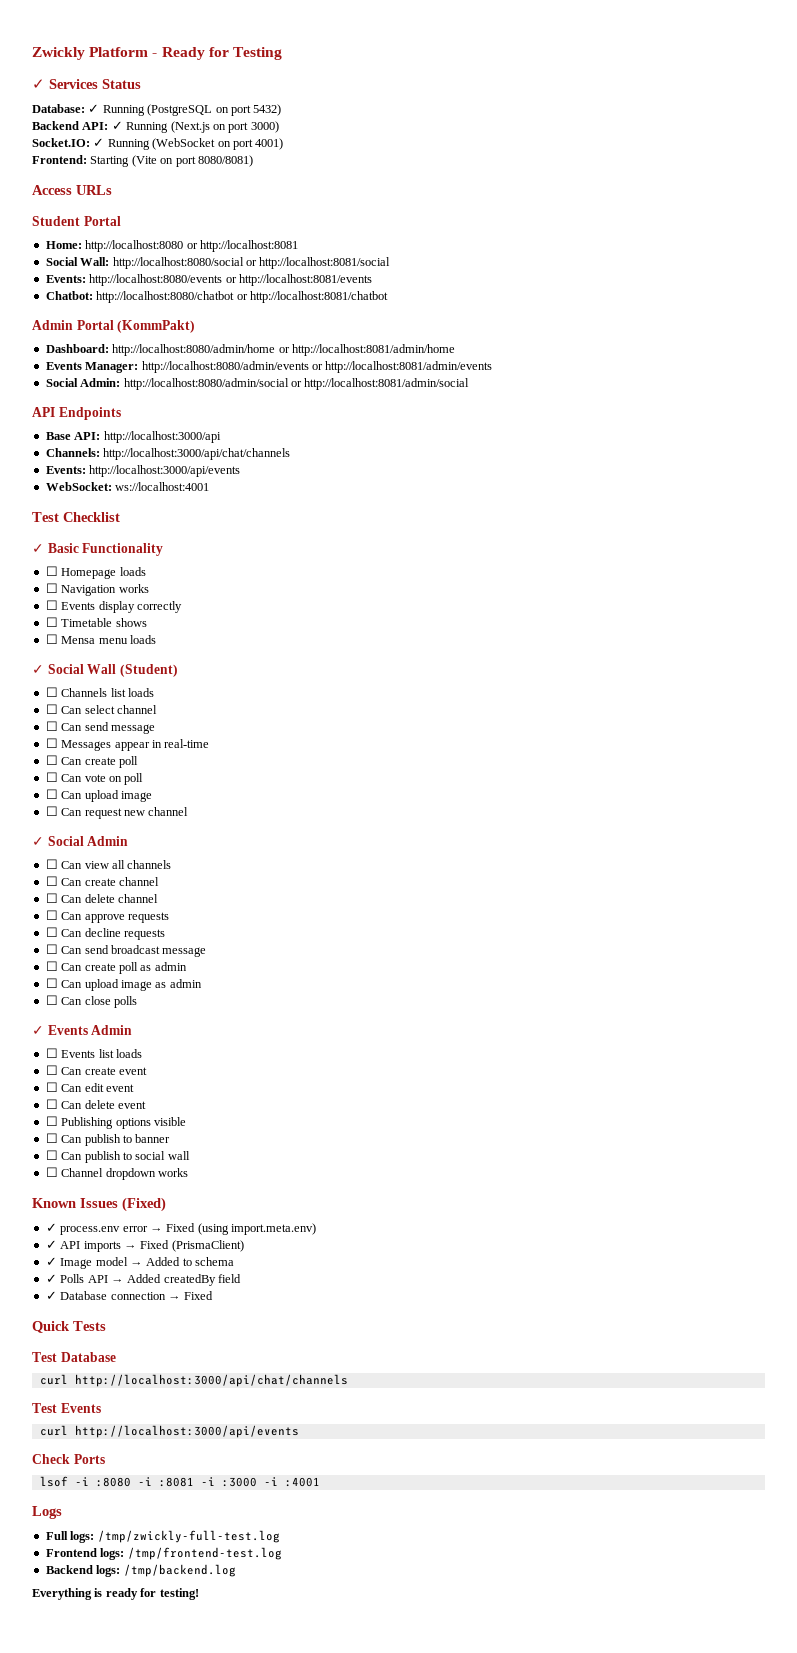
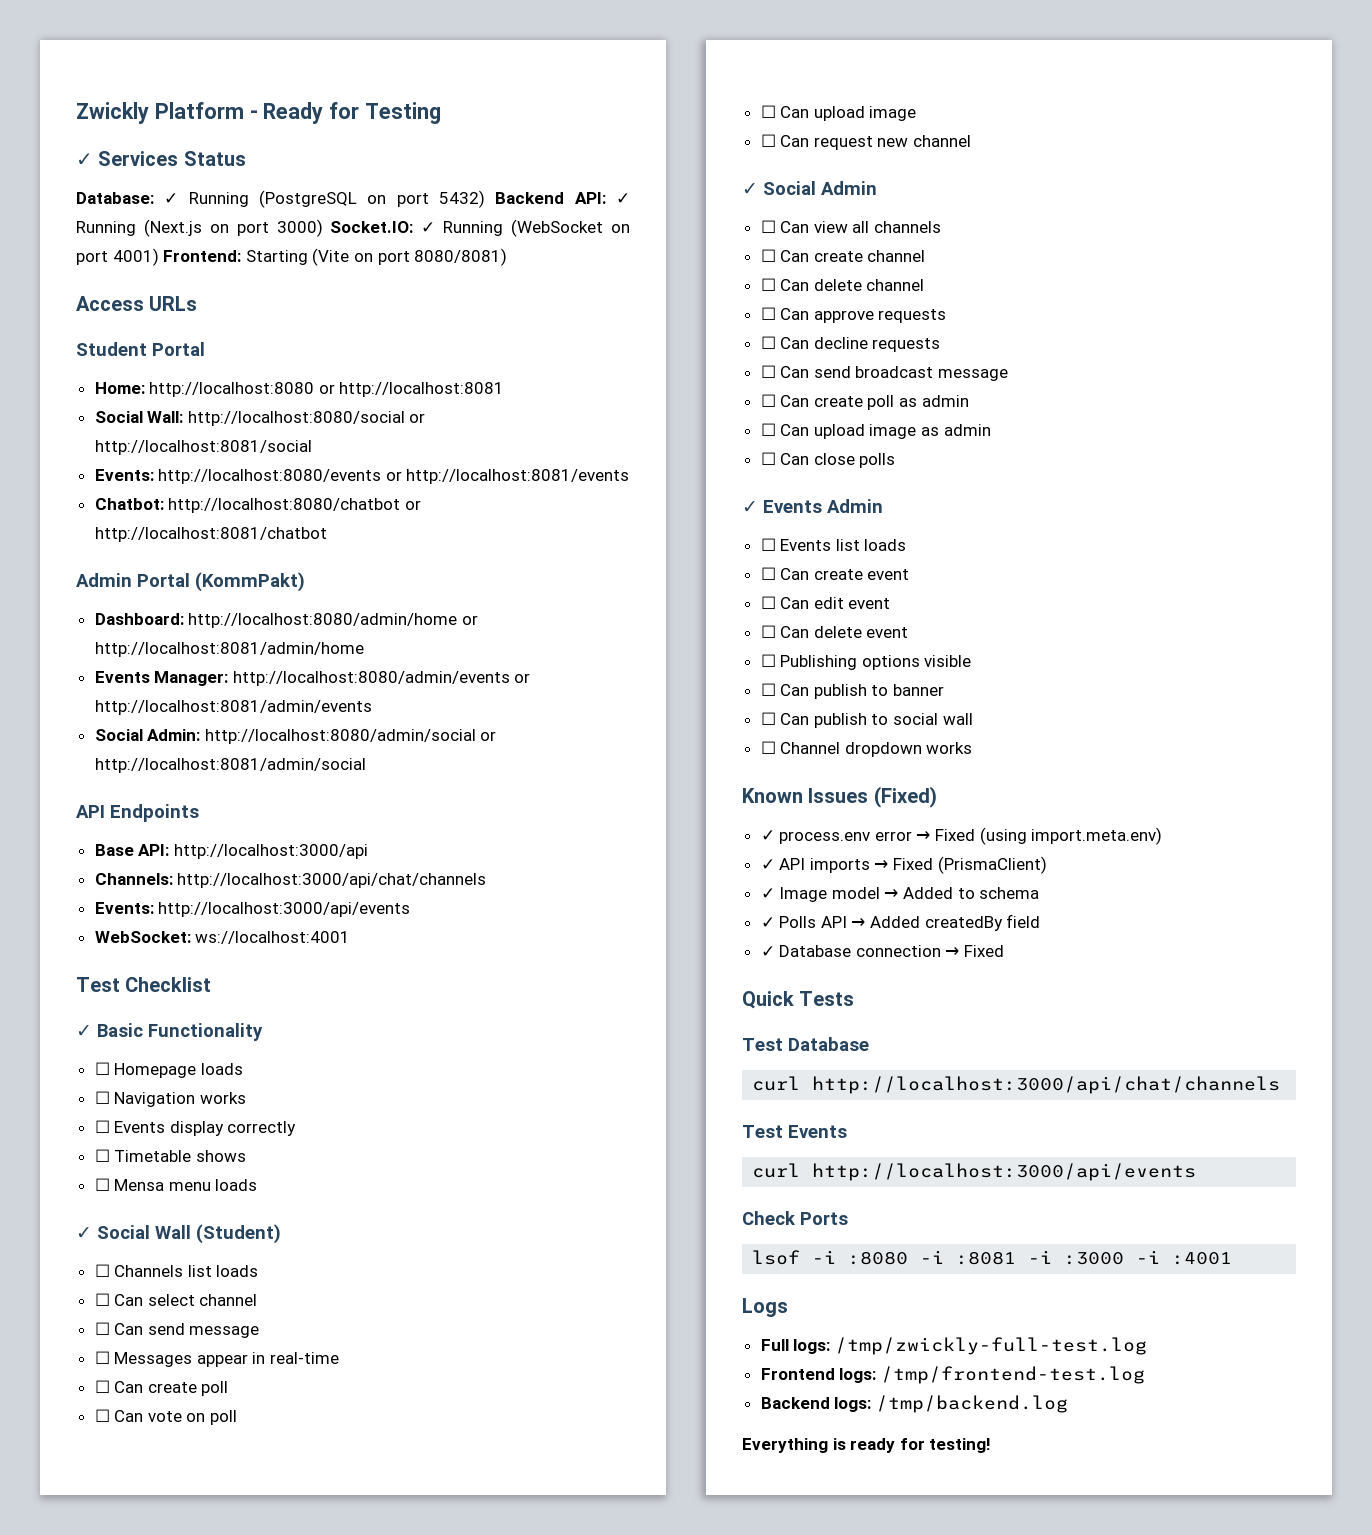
- Database: ✓ Running (PostgreSQL on port 5432)
- Backend API: ✓ Running (Next.js on port 3000)
- Socket.IO: ✓ Running (WebSocket on port 4001)
- Frontend: Starting (Vite on port 8080/8081)
+ Database: ✓ Running (PostgreSQL on port 5432) Backend API: ✓ Running (Next.js on port 3000) Socket.IO: ✓ Running (WebSocket on port 4001) Frontend: Starting (Vite on port 8080/8081)

